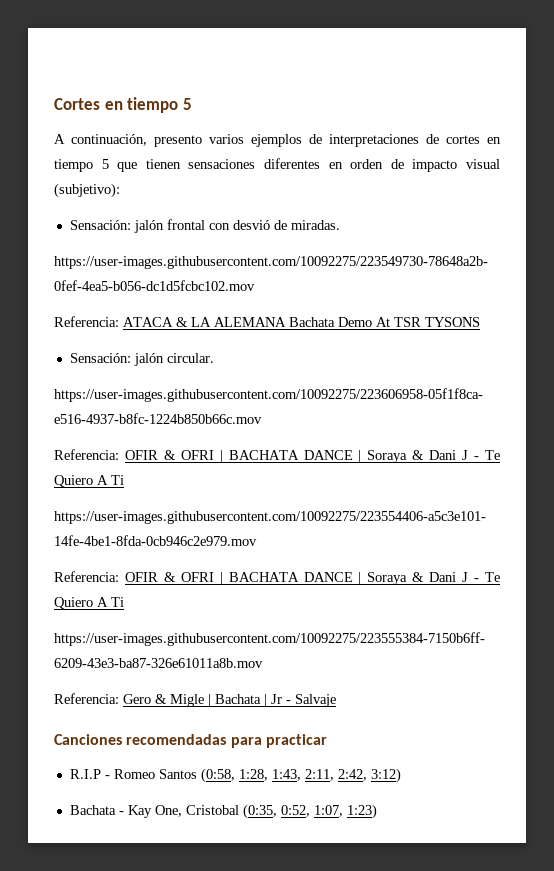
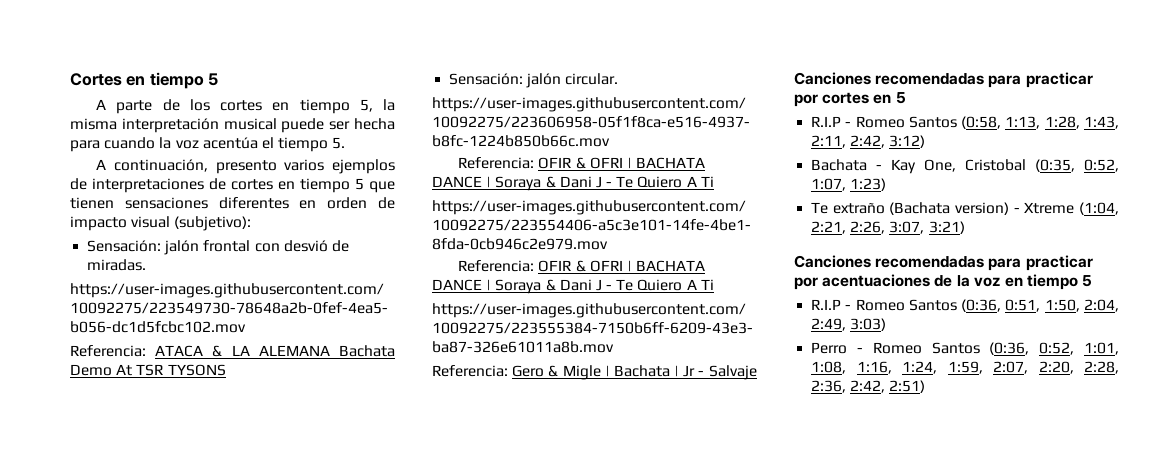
+ A parte de los cortes en tiempo 5, la misma interpretación musical puede ser hecha para cuando la voz acentúa el tiempo 5.
- Canciones recomendadas para practicar
+ Canciones recomendadas para practicar por cortes en 5
- R.I.P - Romeo Santos (0:58, 1:28, 1:43, 2:11, 2:42, 3:12)
+ R.I.P - Romeo Santos (0:58, 1:13, 1:28, 1:43, 2:11, 2:42, 3:12)
+ Te extraño (Bachata version) - Xtreme (1:04, 2:21, 2:26, 3:07, 3:21)
+ Canciones recomendadas para practicar por acentuaciones de la voz en tiempo 5
+ R.I.P - Romeo Santos (0:36, 0:51, 1:50, 2:04, 2:49, 3:03)
+ Perro - Romeo Santos (0:36, 0:52, 1:01, 1:08, 1:16, 1:24, 1:59, 2:07, 2:20, 2:28, 2:36, 2:42, 2:51)

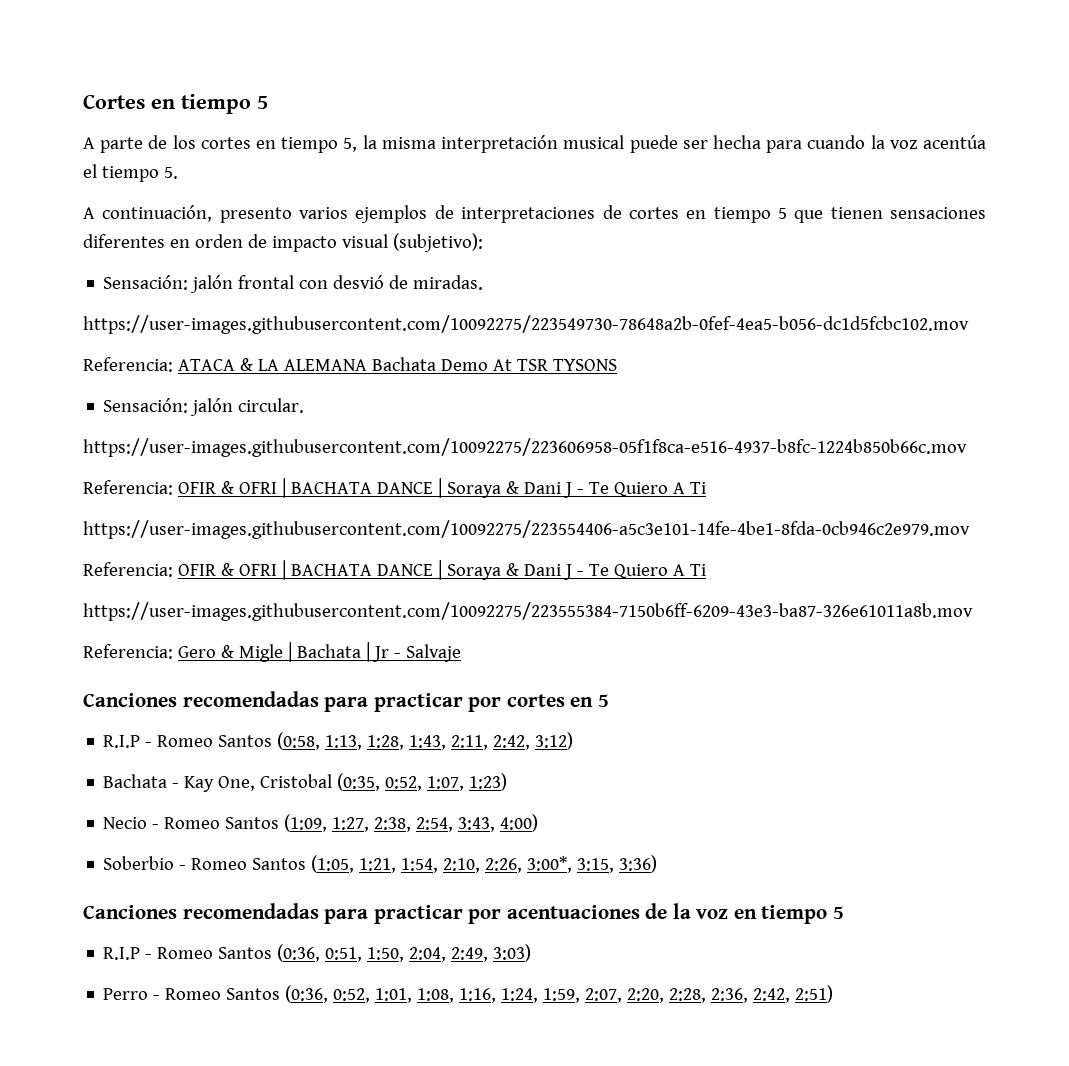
- Te extraño (Bachata version) - Xtreme (1:04, 2:21, 2:26, 3:07, 3:21)
+ Necio - Romeo Santos (1:09, 1:27, 2:38, 2:54, 3:43, 4:00)
+ Soberbio - Romeo Santos (1:05, 1:21, 1:54, 2:10, 2:26, 3:00*, 3:15, 3:36)

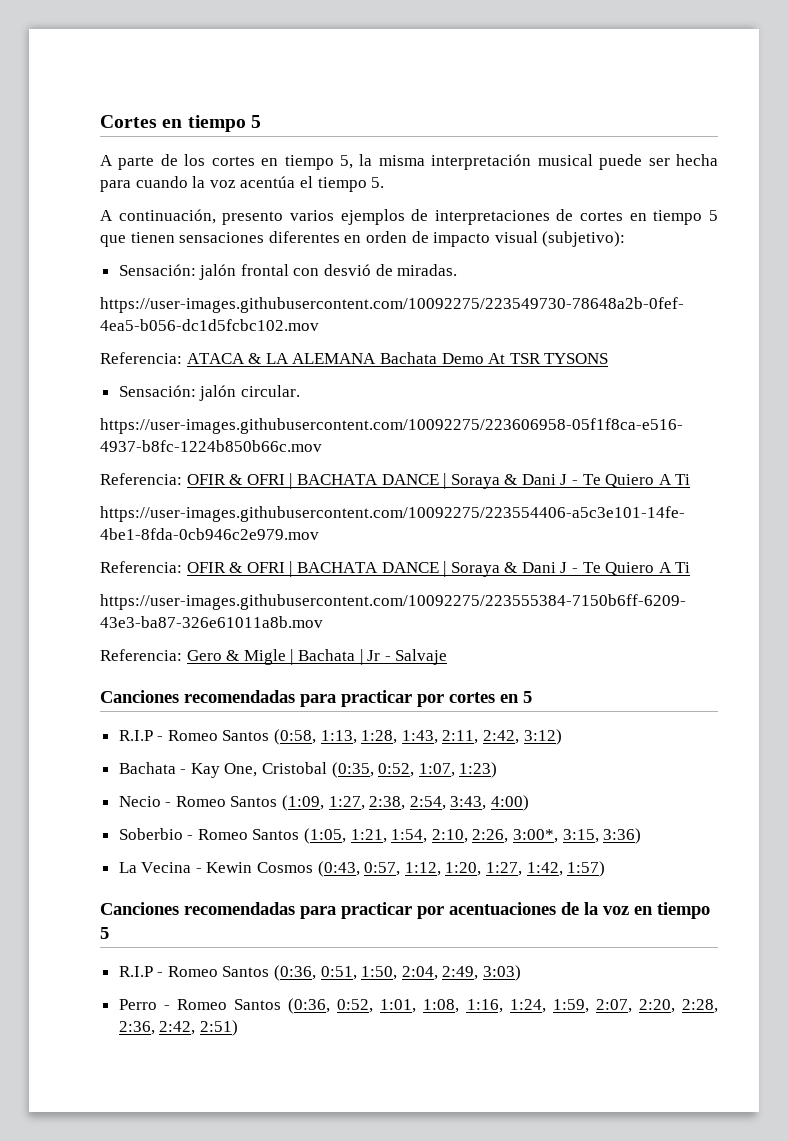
+ La Vecina - Kewin Cosmos (0:43, 0:57, 1:12, 1:20, 1:27, 1:42, 1:57)

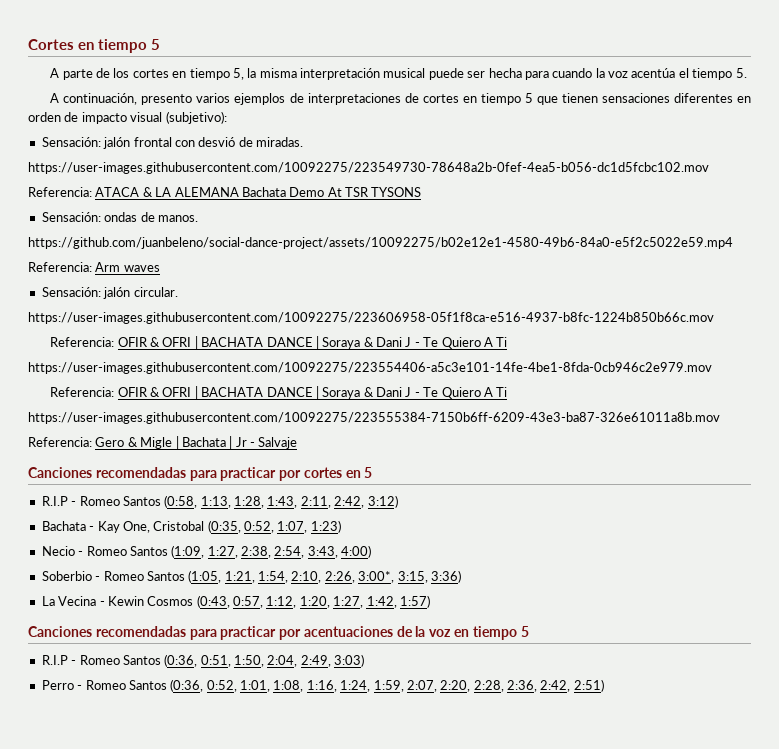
+ Sensación: ondas de manos.
+ https://github.com/juanbeleno/social-dance-project/assets/10092275/b02e12e1-4580-49b6-84a0-e5f2c5022e59.mp4
+ Referencia: Arm waves

